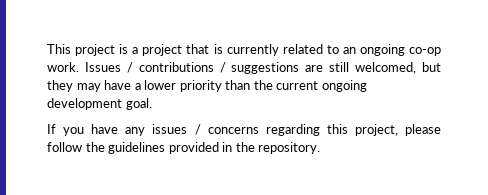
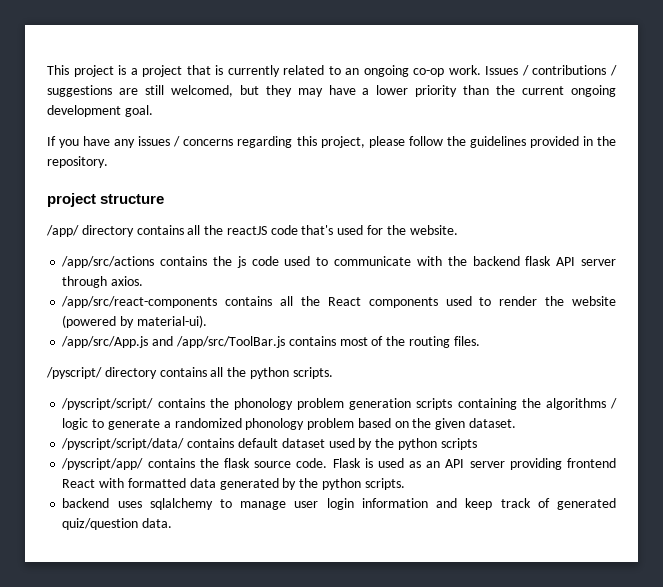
+ project structure
+ /app/ directory contains all the reactJS code that's used for the website.
+ /app/src/actions contains the js code used to communicate with the backend flask API server through axios.
+ /app/src/react-components contains all the React components used to render the website (powered by material-ui).
+ /app/src/App.js and /app/src/ToolBar.js contains most of the routing files.
+ /pyscript/ directory contains all the python scripts.
+ /pyscript/script/ contains the phonology problem generation scripts containing the algorithms / logic to generate a randomized phonology problem based on the given dataset.
+ /pyscript/script/data/ contains default dataset used by the python scripts
+ /pyscript/app/ contains the flask source code. Flask is used as an API server providing frontend React with formatted data generated by the python scripts.
+ backend uses sqlalchemy to manage user login information and keep track of generated quiz/question data.

